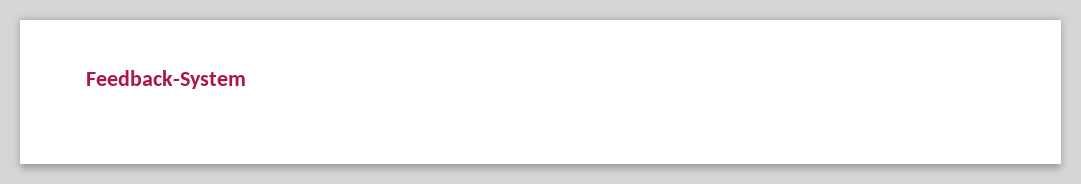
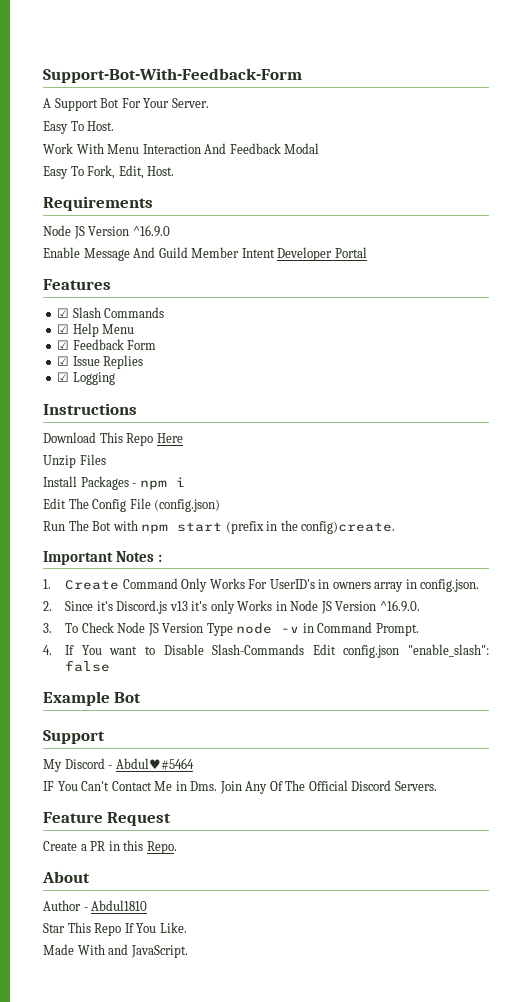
- Feedback-System
+ Support-Bot-With-Feedback-Form
+ A Support Bot For Your Server.
+ Easy To Host.
+ Work With Menu Interaction And Feedback Modal
+ Easy To Fork, Edit, Host.
+ Requirements
+ Node JS Version ^16.9.0
+ Enable Message And Guild Member Intent Developer Portal
+ Features
+ ☑ Slash Commands
+ ☑ Help Menu
+ ☑ Feedback Form
+ ☑ Issue Replies
+ ☑ Logging
+ Instructions
+ Download This Repo Here
+ Unzip Files
+ Install Packages - npm i
+ Edit The Config File (config.json)
+ Run The Bot with npm start (prefix in the config)create.
+ Important Notes :
+ 1. Create Command Only Works For UserID's in owners array in config.json.
+ 2. Since it's Discord.js v13 it's only Works in Node JS Version ^16.9.0.
+ 3. To Check Node JS Version Type node -v in Command Prompt.
+ 4. If You want to Disable Slash-Commands Edit config.json "enable_slash": false
+ Example Bot
+ Support
+ My Discord - Abdul♥#5464
+ IF You Can't Contact Me in Dms. Join Any Of The Official Discord Servers.
+ Feature Request
+ Create a PR in this Repo.
+ About
+ Author - Abdul1810
+ Star This Repo If You Like.
+ Made With and JavaScript.

